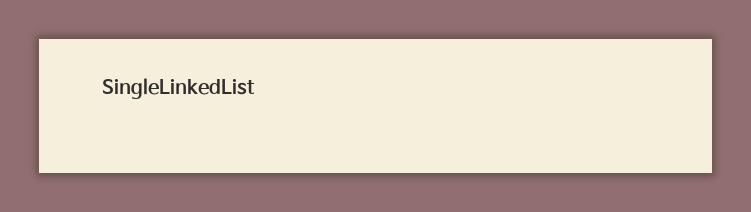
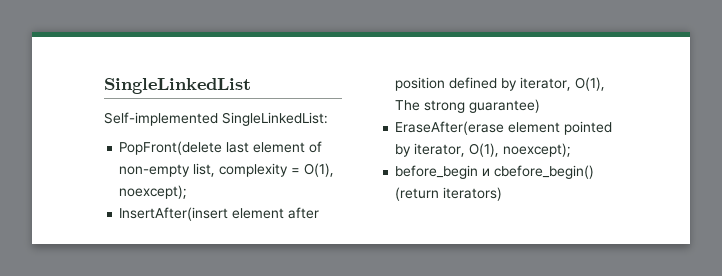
+ Self-implemented SingleLinkedList:
+ PopFront(delete last element of non-empty list, complexity = O(1), noexcept);
+ InsertAfter(insert element after position defined by iterator, O(1), The strong guarantee)
+ EraseAfter(erase element pointed by iterator, O(1), noexcept);
+ before_begin и cbefore_begin() (return iterators)

